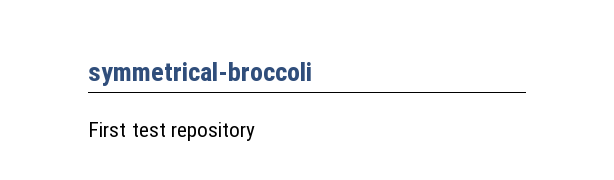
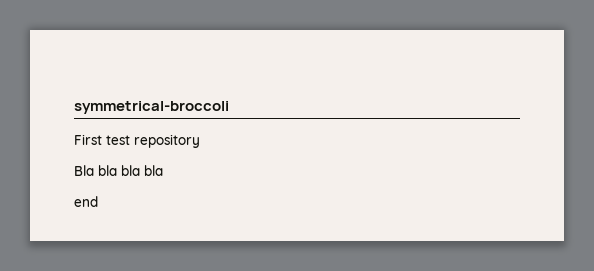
+ Bla bla bla bla
+ end

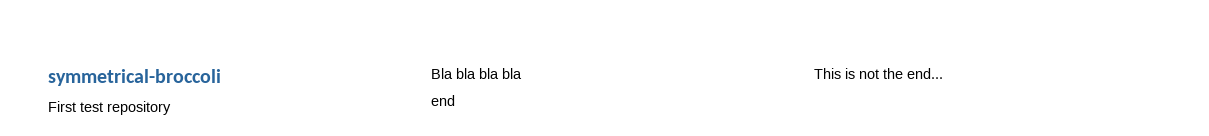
+ This is not the end...

